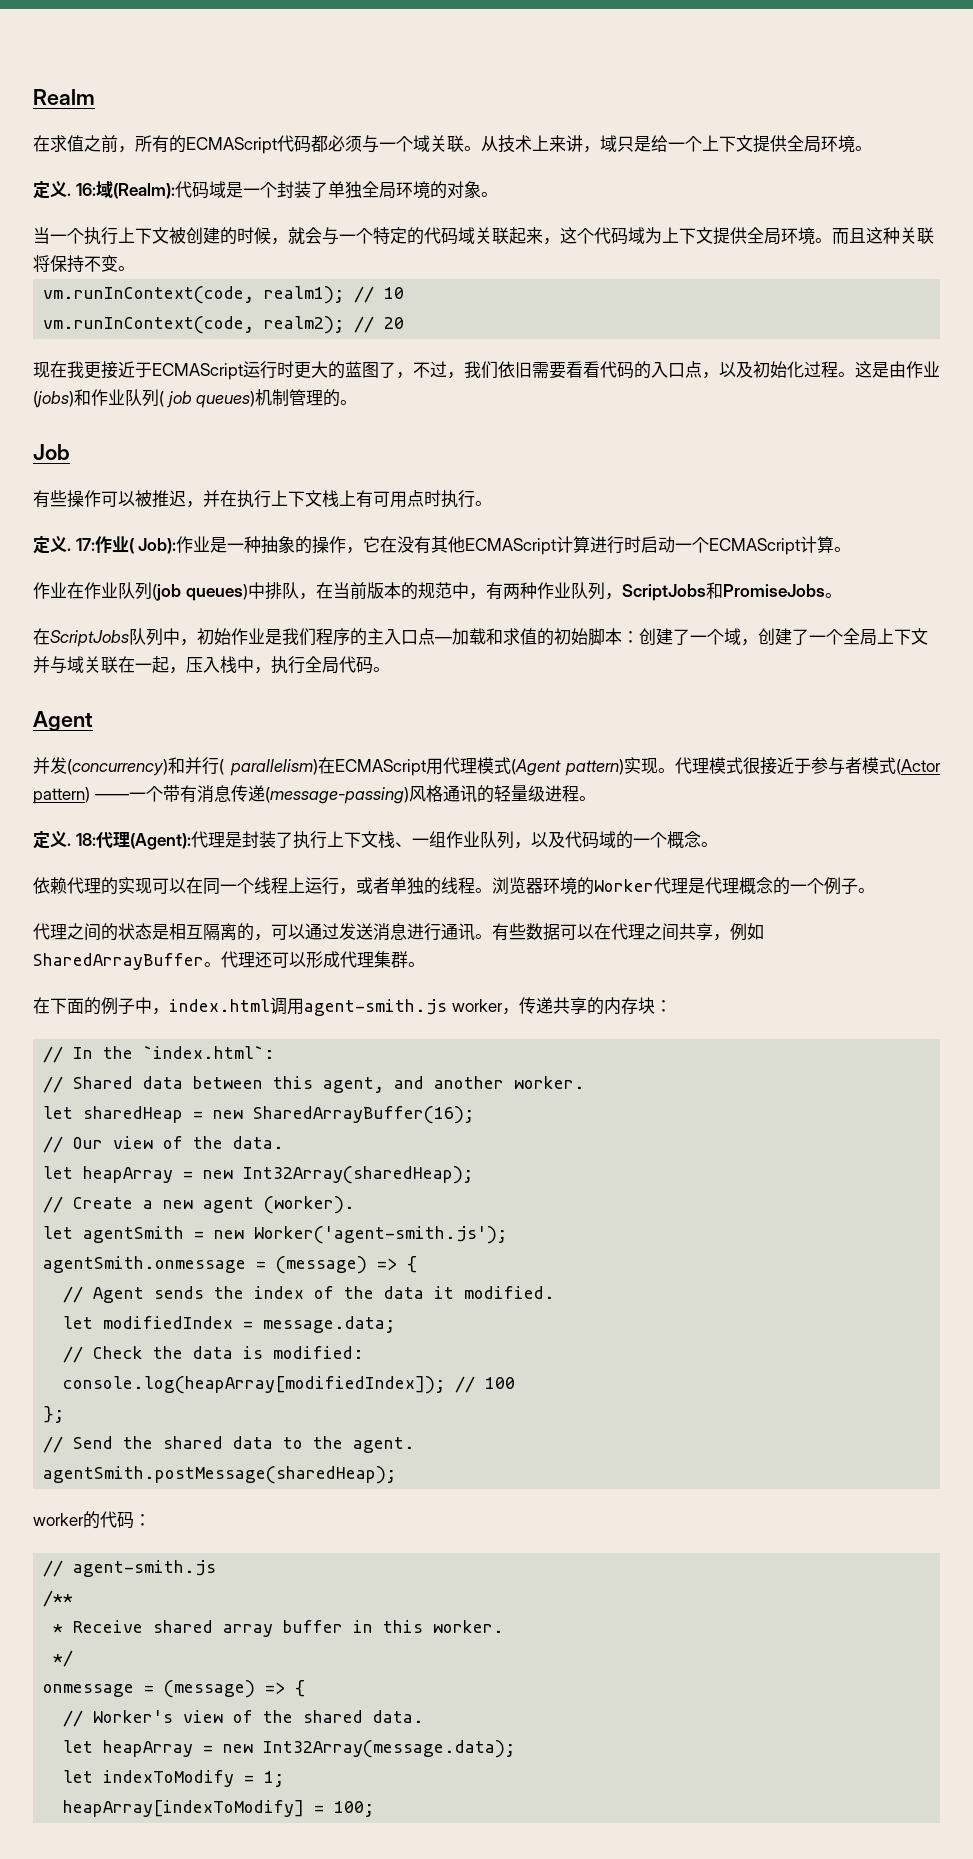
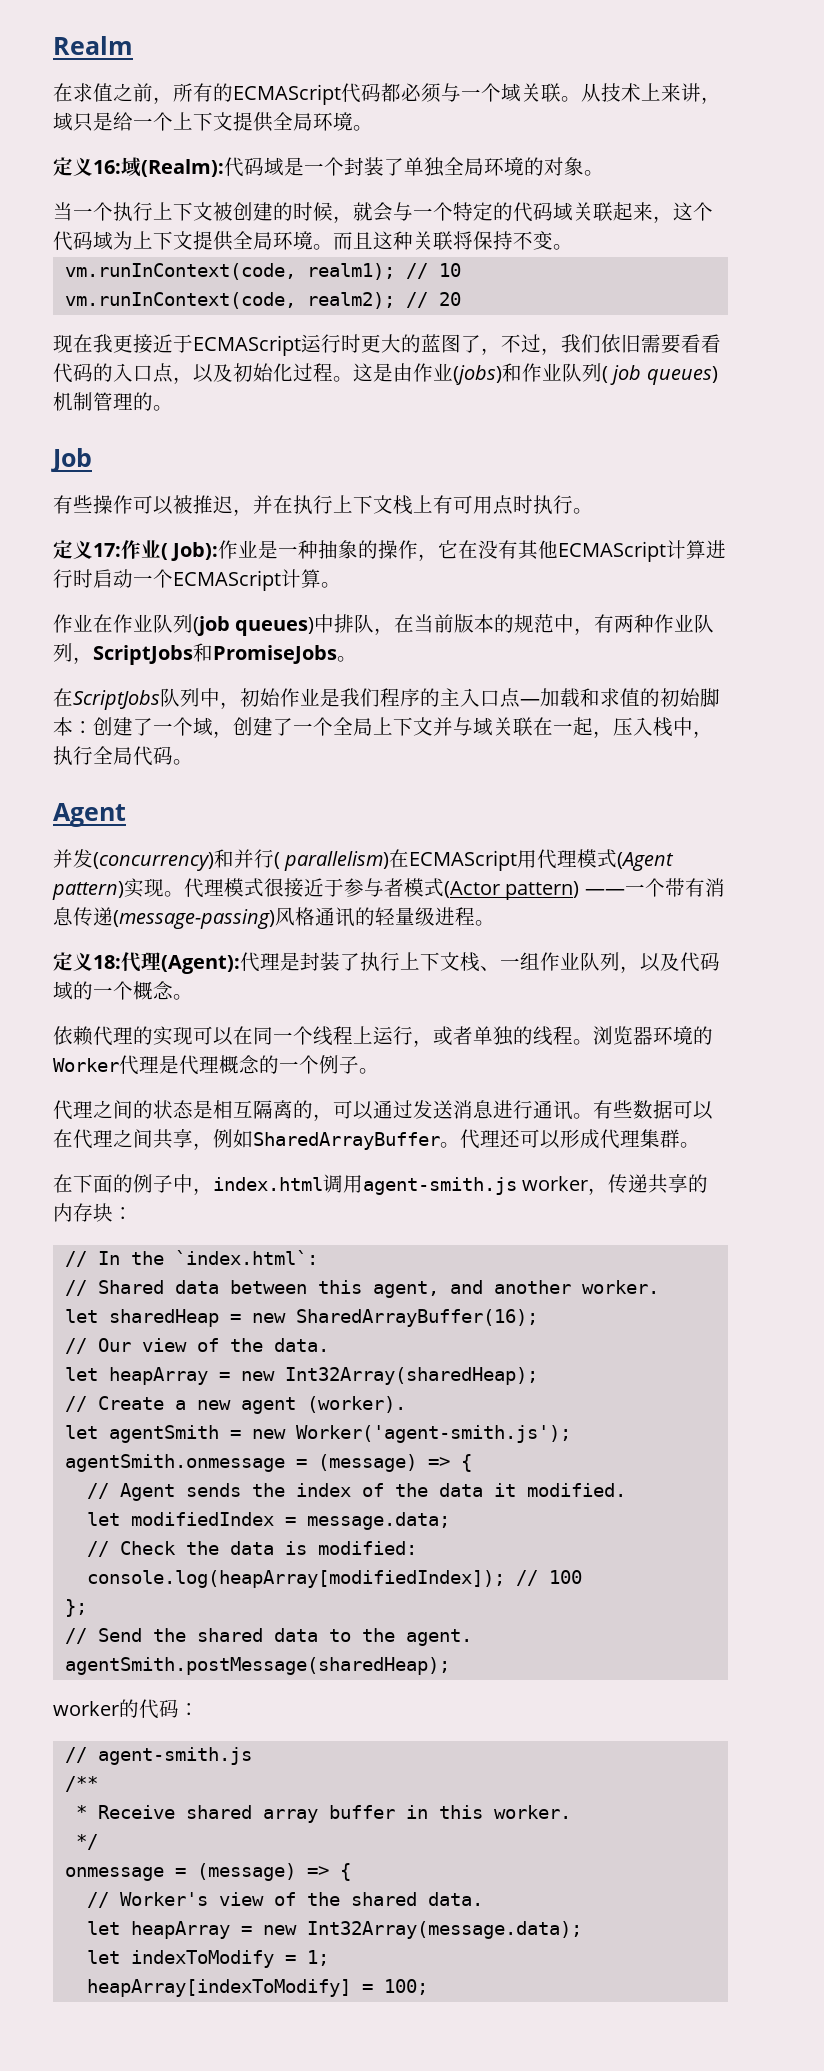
- 定义. 16:域(Realm):代码域是一个封装了单独全局环境的对象。
+ 定义16:域(Realm):代码域是一个封装了单独全局环境的对象。
- 定义. 17:作业( Job):作业是一种抽象的操作，它在没有其他ECMAScript计算进行时启动一个ECMAScript计算。
+ 定义17:作业( Job):作业是一种抽象的操作，它在没有其他ECMAScript计算进行时启动一个ECMAScript计算。
- 定义. 18:代理(Agent):代理是封装了执行上下文栈、一组作业队列，以及代码域的一个概念。
+ 定义18:代理(Agent):代理是封装了执行上下文栈、一组作业队列，以及代码域的一个概念。

